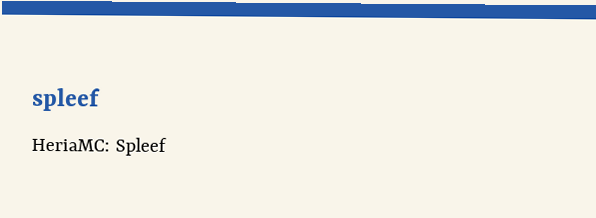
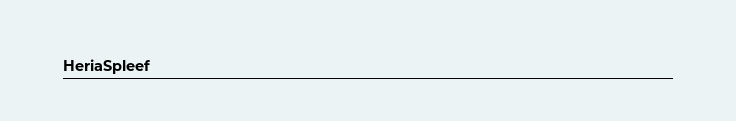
- spleef
- HeriaMC: Spleef
+ HeriaSpleef

